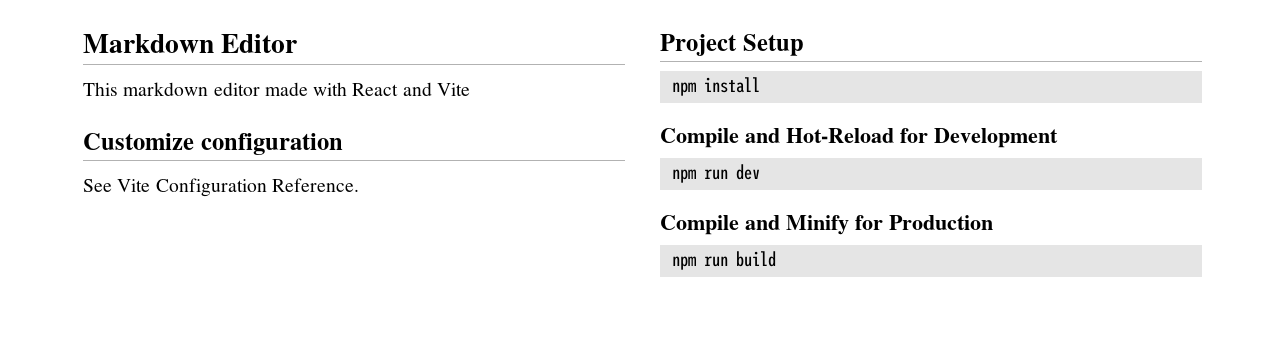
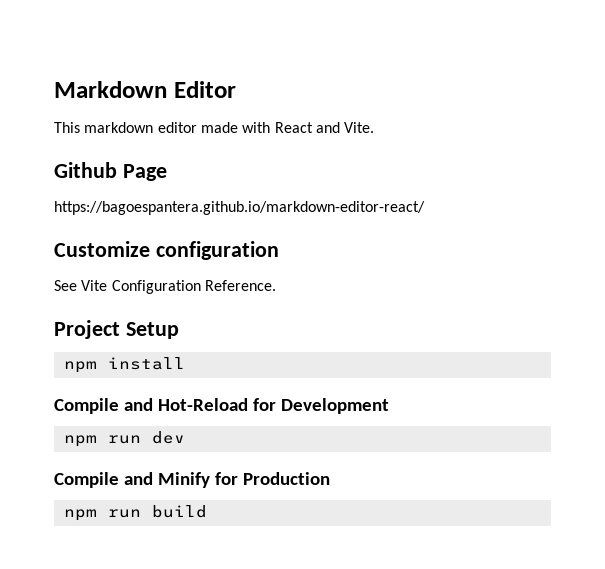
- This markdown editor made with React and Vite
+ This markdown editor made with React and Vite.
+ Github Page
+ https://bagoespantera.github.io/markdown-editor-react/

